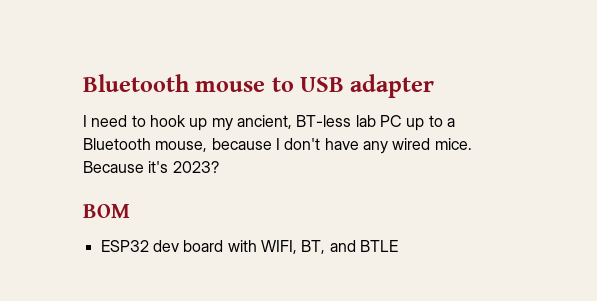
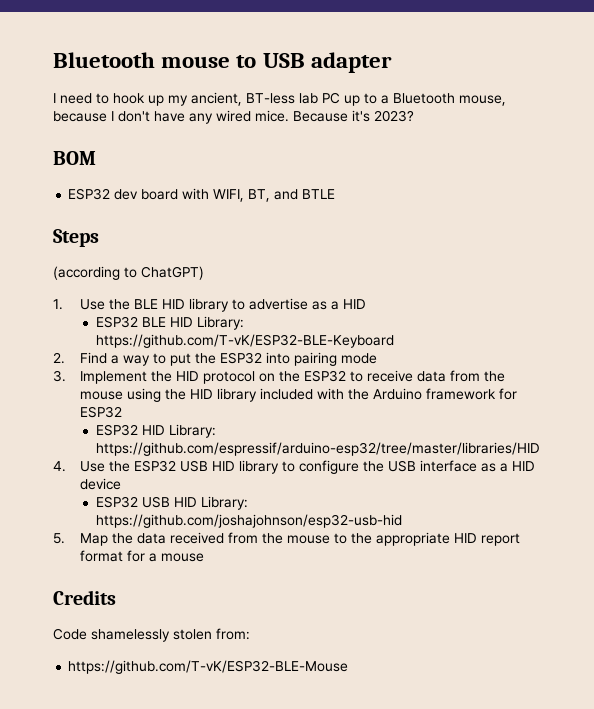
+ Steps
+ (according to ChatGPT)
+ 1. Use the BLE HID library to advertise as a HID
+ ESP32 BLE HID Library: https://github.com/T-vK/ESP32-BLE-Keyboard
+ 2. Find a way to put the ESP32 into pairing mode
+ 3. Implement the HID protocol on the ESP32 to receive data from the mouse using the HID library included with the Arduino framework for ESP32
+ ESP32 HID Library: https://github.com/espressif/arduino-esp32/tree/master/libraries/HID
+ 4. Use the ESP32 USB HID library to configure the USB interface as a HID device
+ ESP32 USB HID Library: https://github.com/joshajohnson/esp32-usb-hid
+ 5. Map the data received from the mouse to the appropriate HID report format for a mouse
+ Credits
+ Code shamelessly stolen from:
+ https://github.com/T-vK/ESP32-BLE-Mouse

